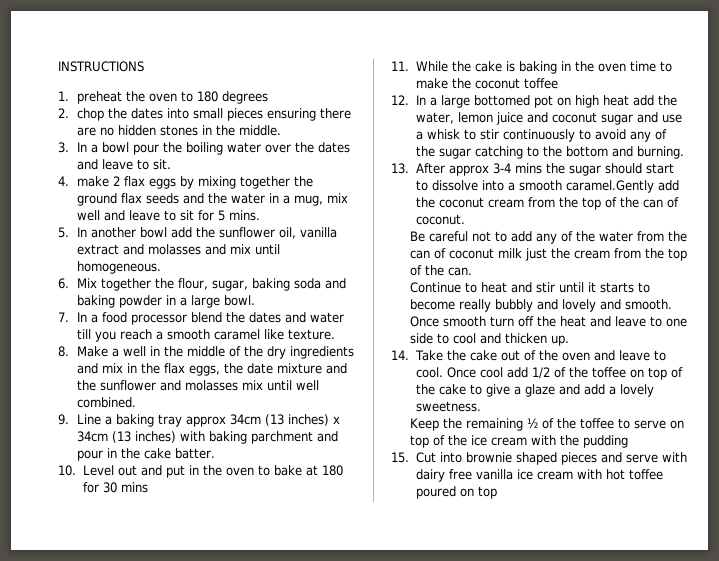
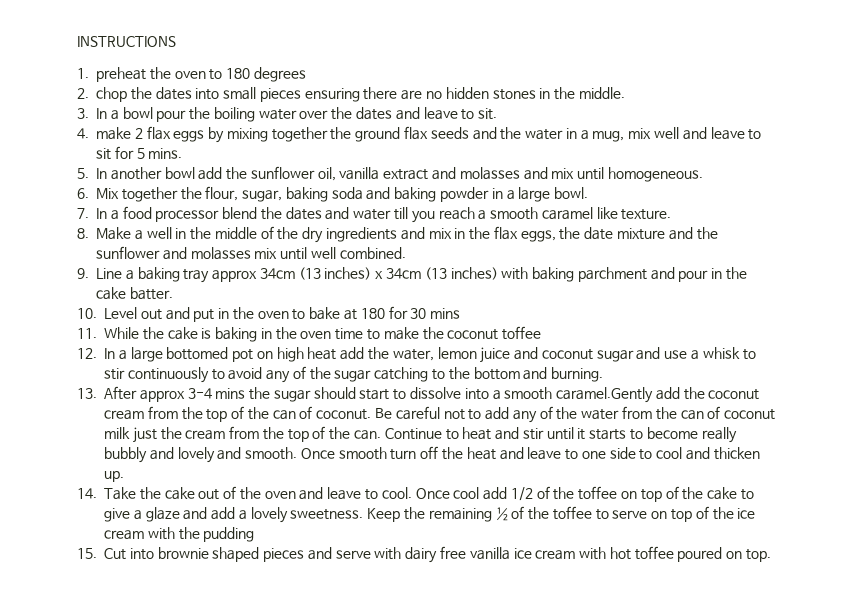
- 13. After approx 3-4 mins the sugar should start to dissolve into a smooth caramel.Gently add the coconut cream from the top of the can of coconut.
- Be careful not to add any of the water from the can of coconut milk just the cream from the top of the can.
- Continue to heat and stir until it starts to become really bubbly and lovely and smooth.
+ 13. After approx 3-4 mins the sugar should start to dissolve into a smooth caramel.Gently add the coconut cream from the top of the can of coconut. Be careful not to add any of the water from the can of coconut milk just the cream from the top of the can. Continue to heat and stir until it starts to become really bubbly and lovely and smooth.
- Once cool add 1/2 of the toffee on top of the cake to give a glaze and add a lovely sweetness.
- Keep the remaining ½ of the toffee to serve on top of the ice cream with the pudding
+ Once cool add 1/2 of the toffee on top of the cake to give a glaze and add a lovely sweetness. Keep the remaining ½ of the toffee to serve on top of the ice cream with the pudding
- 15. Cut into brownie shaped pieces and serve with dairy free vanilla ice cream with hot toffee poured on top
+ 15. Cut into brownie shaped pieces and serve with dairy free vanilla ice cream with hot toffee poured on top.

